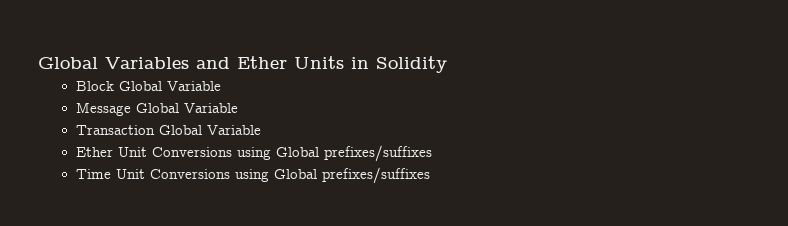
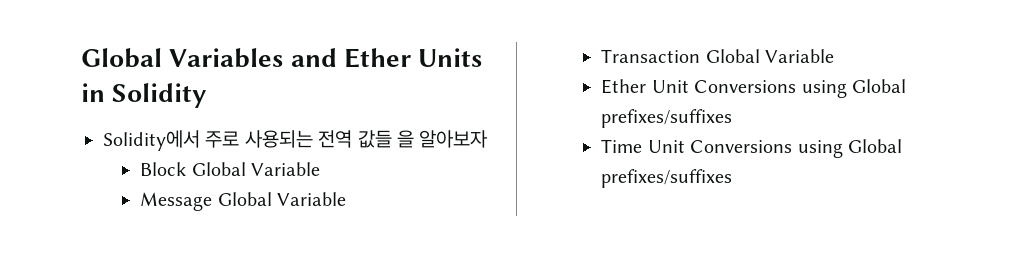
+ Solidity에서 주로 사용되는 전역 값들 을 알아보자

